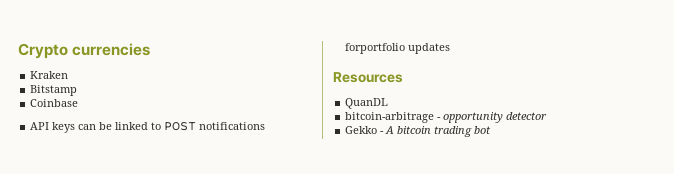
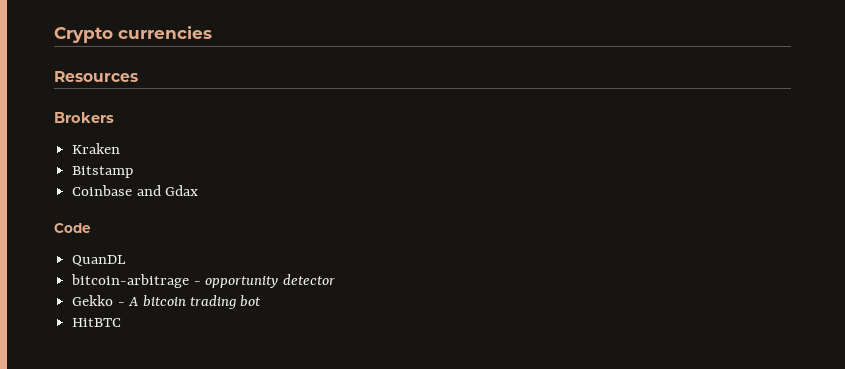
+ Resources
+ Brokers
- Coinbase
- API keys can be linked to POST notifications forportfolio updates
- Resources
+ Coinbase and Gdax
+ Code
+ HitBTC

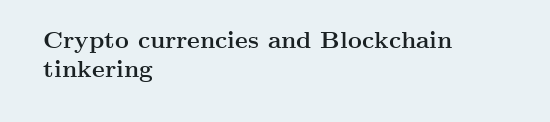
- Crypto currencies
- Resources
- Brokers
- Kraken
- Bitstamp
- Coinbase and Gdax
- Code
- QuanDL
- bitcoin-arbitrage - opportunity detector
- Gekko - A bitcoin trading bot
- HitBTC
+ Crypto currencies and Blockchain tinkering

